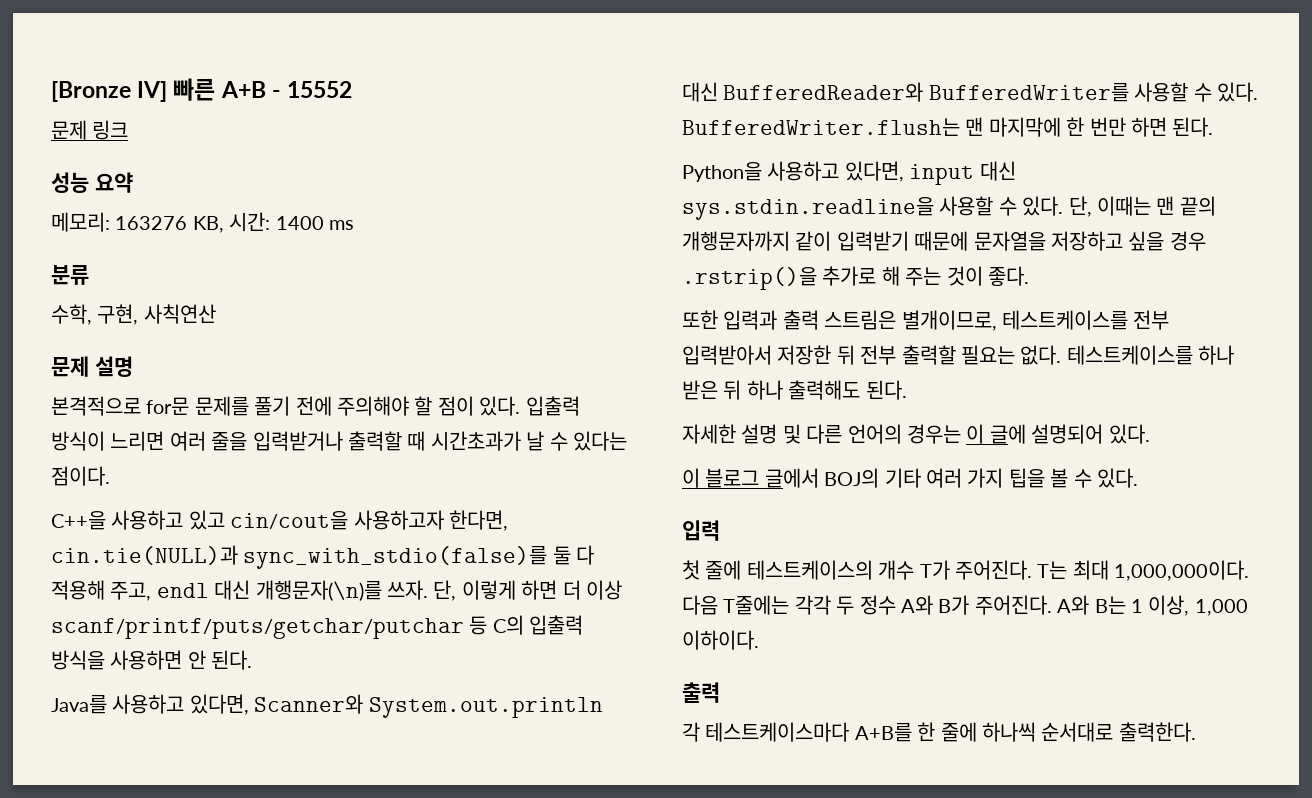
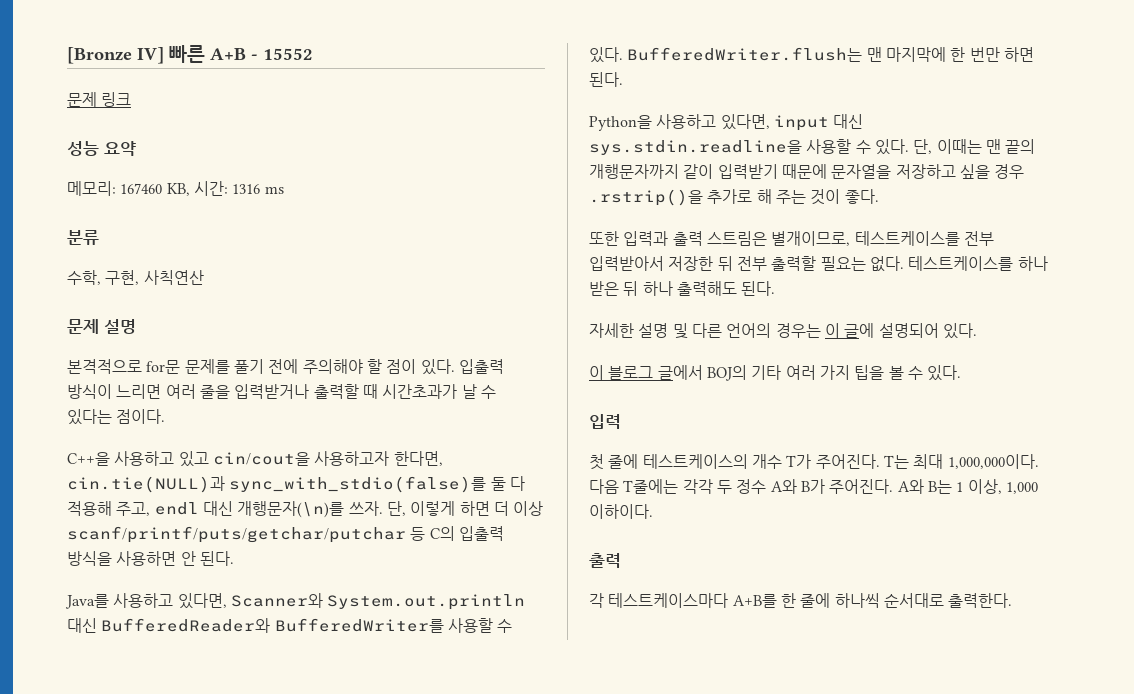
- 메모리: 163276 KB, 시간: 1400 ms
+ 메모리: 167460 KB, 시간: 1316 ms

